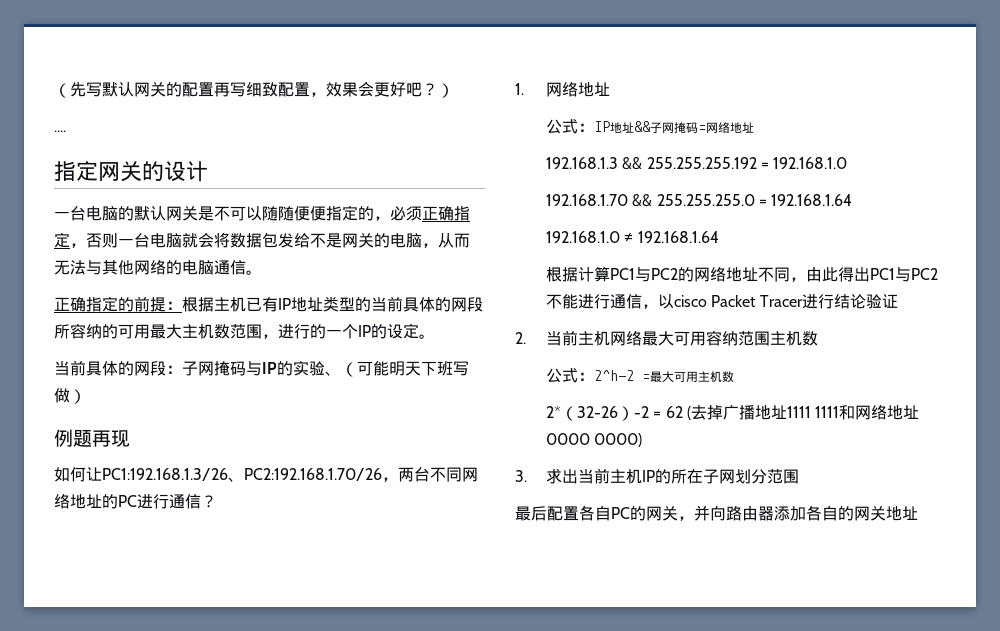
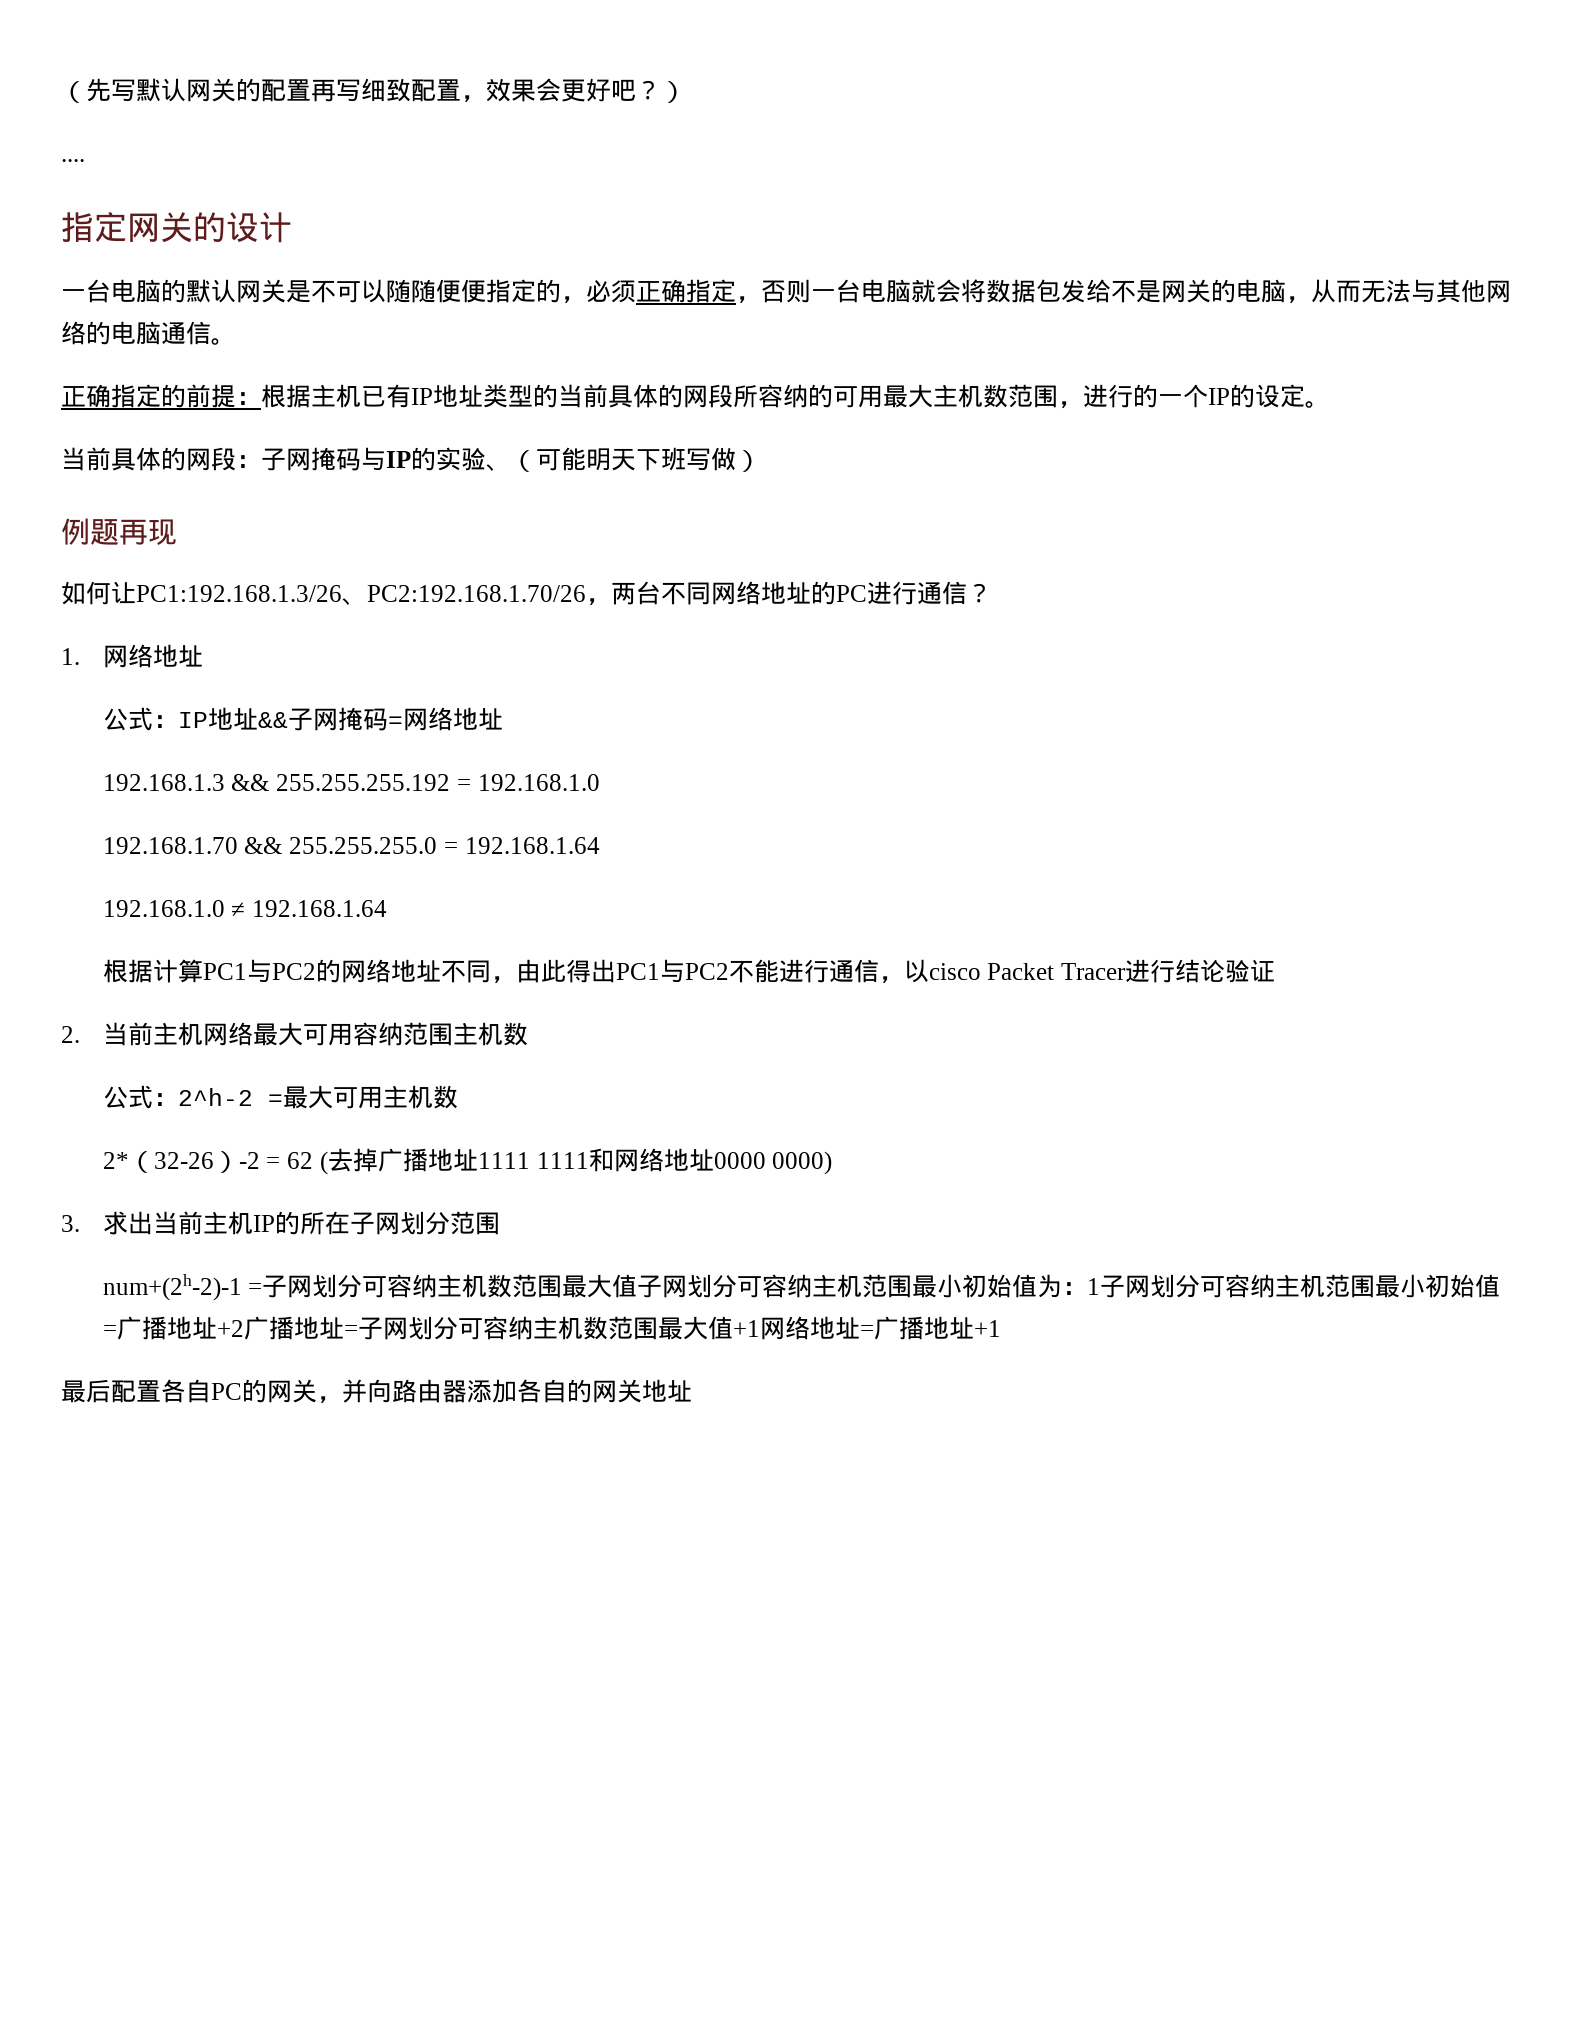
+ num+(2h-2)-1 =子网划分可容纳主机数范围最大值子网划分可容纳主机范围最小初始值为：1子网划分可容纳主机范围最小初始值=广播地址+2广播地址=子网划分可容纳主机数范围最大值+1网络地址=广播地址+1

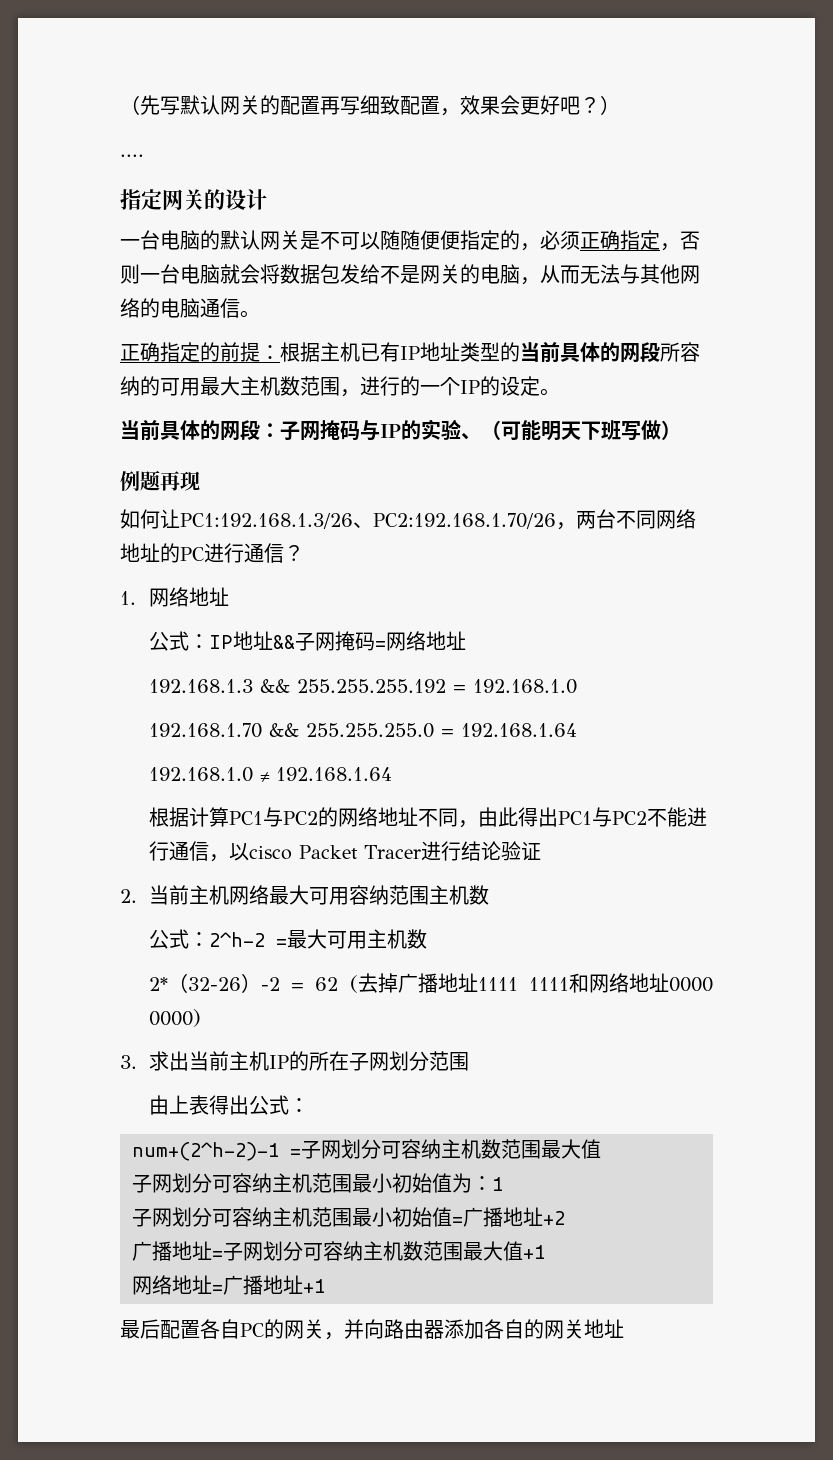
- num+(2h-2)-1 =子网划分可容纳主机数范围最大值子网划分可容纳主机范围最小初始值为：1子网划分可容纳主机范围最小初始值=广播地址+2广播地址=子网划分可容纳主机数范围最大值+1网络地址=广播地址+1
+ 由上表得出公式：
+ num+(2^h-2)-1 =子网划分可容纳主机数范围最大值
+ 子网划分可容纳主机范围最小初始值为：1
+ 子网划分可容纳主机范围最小初始值=广播地址+2
+ 广播地址=子网划分可容纳主机数范围最大值+1
+ 网络地址=广播地址+1

